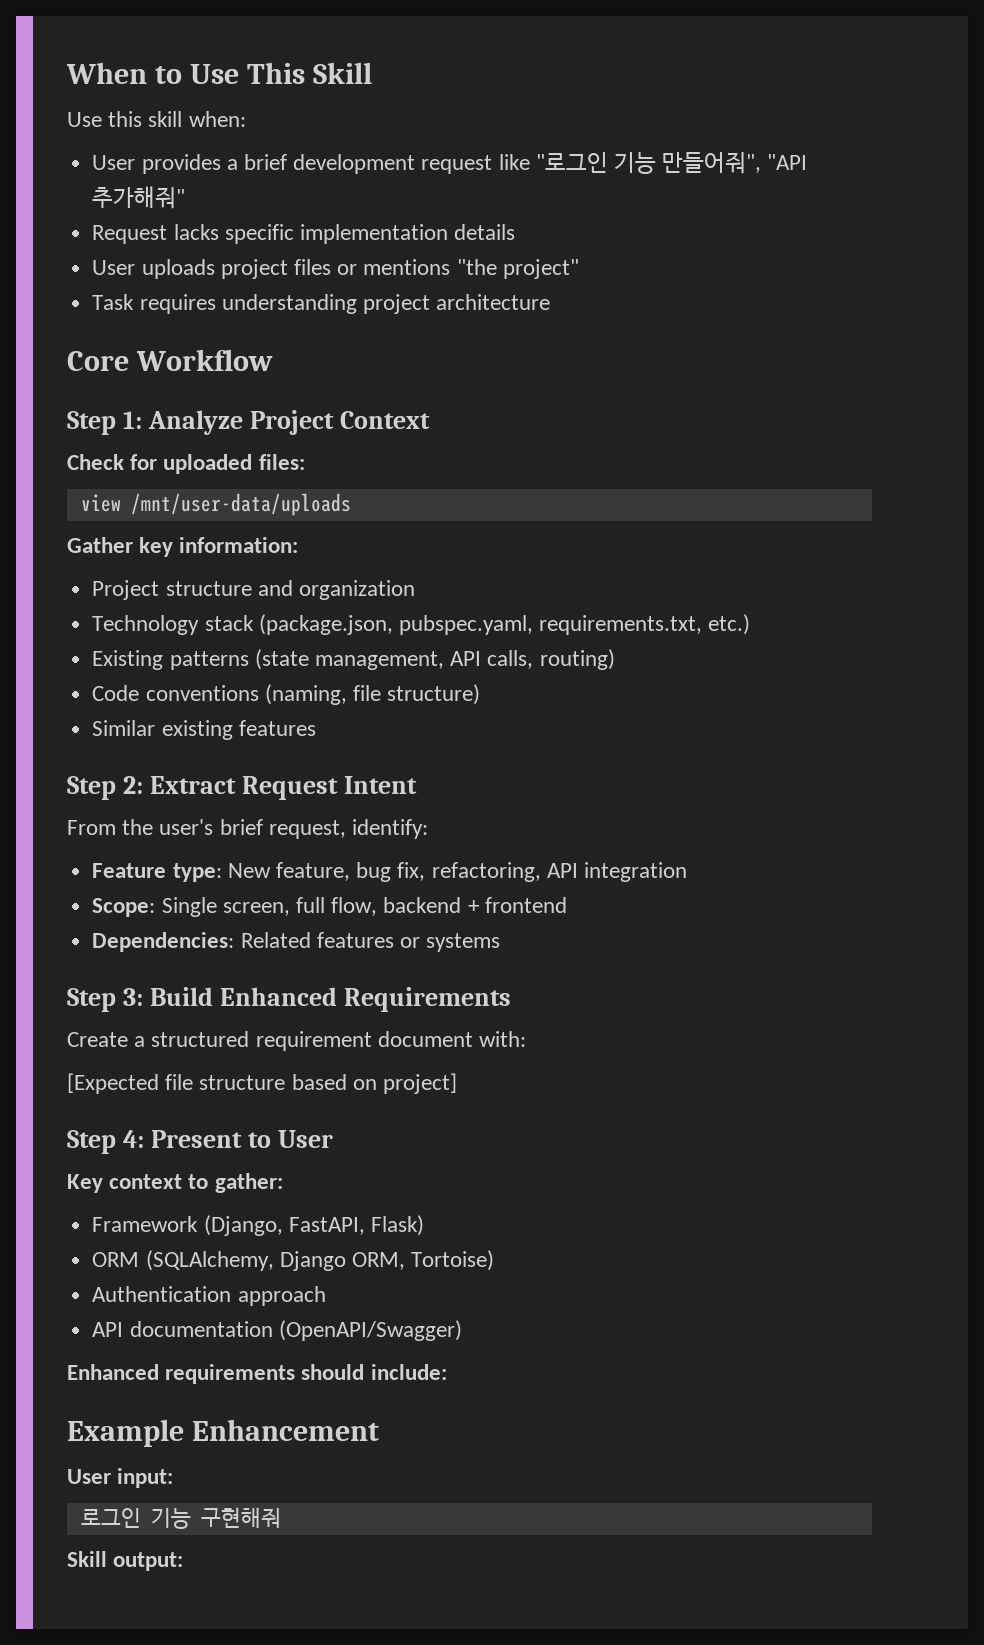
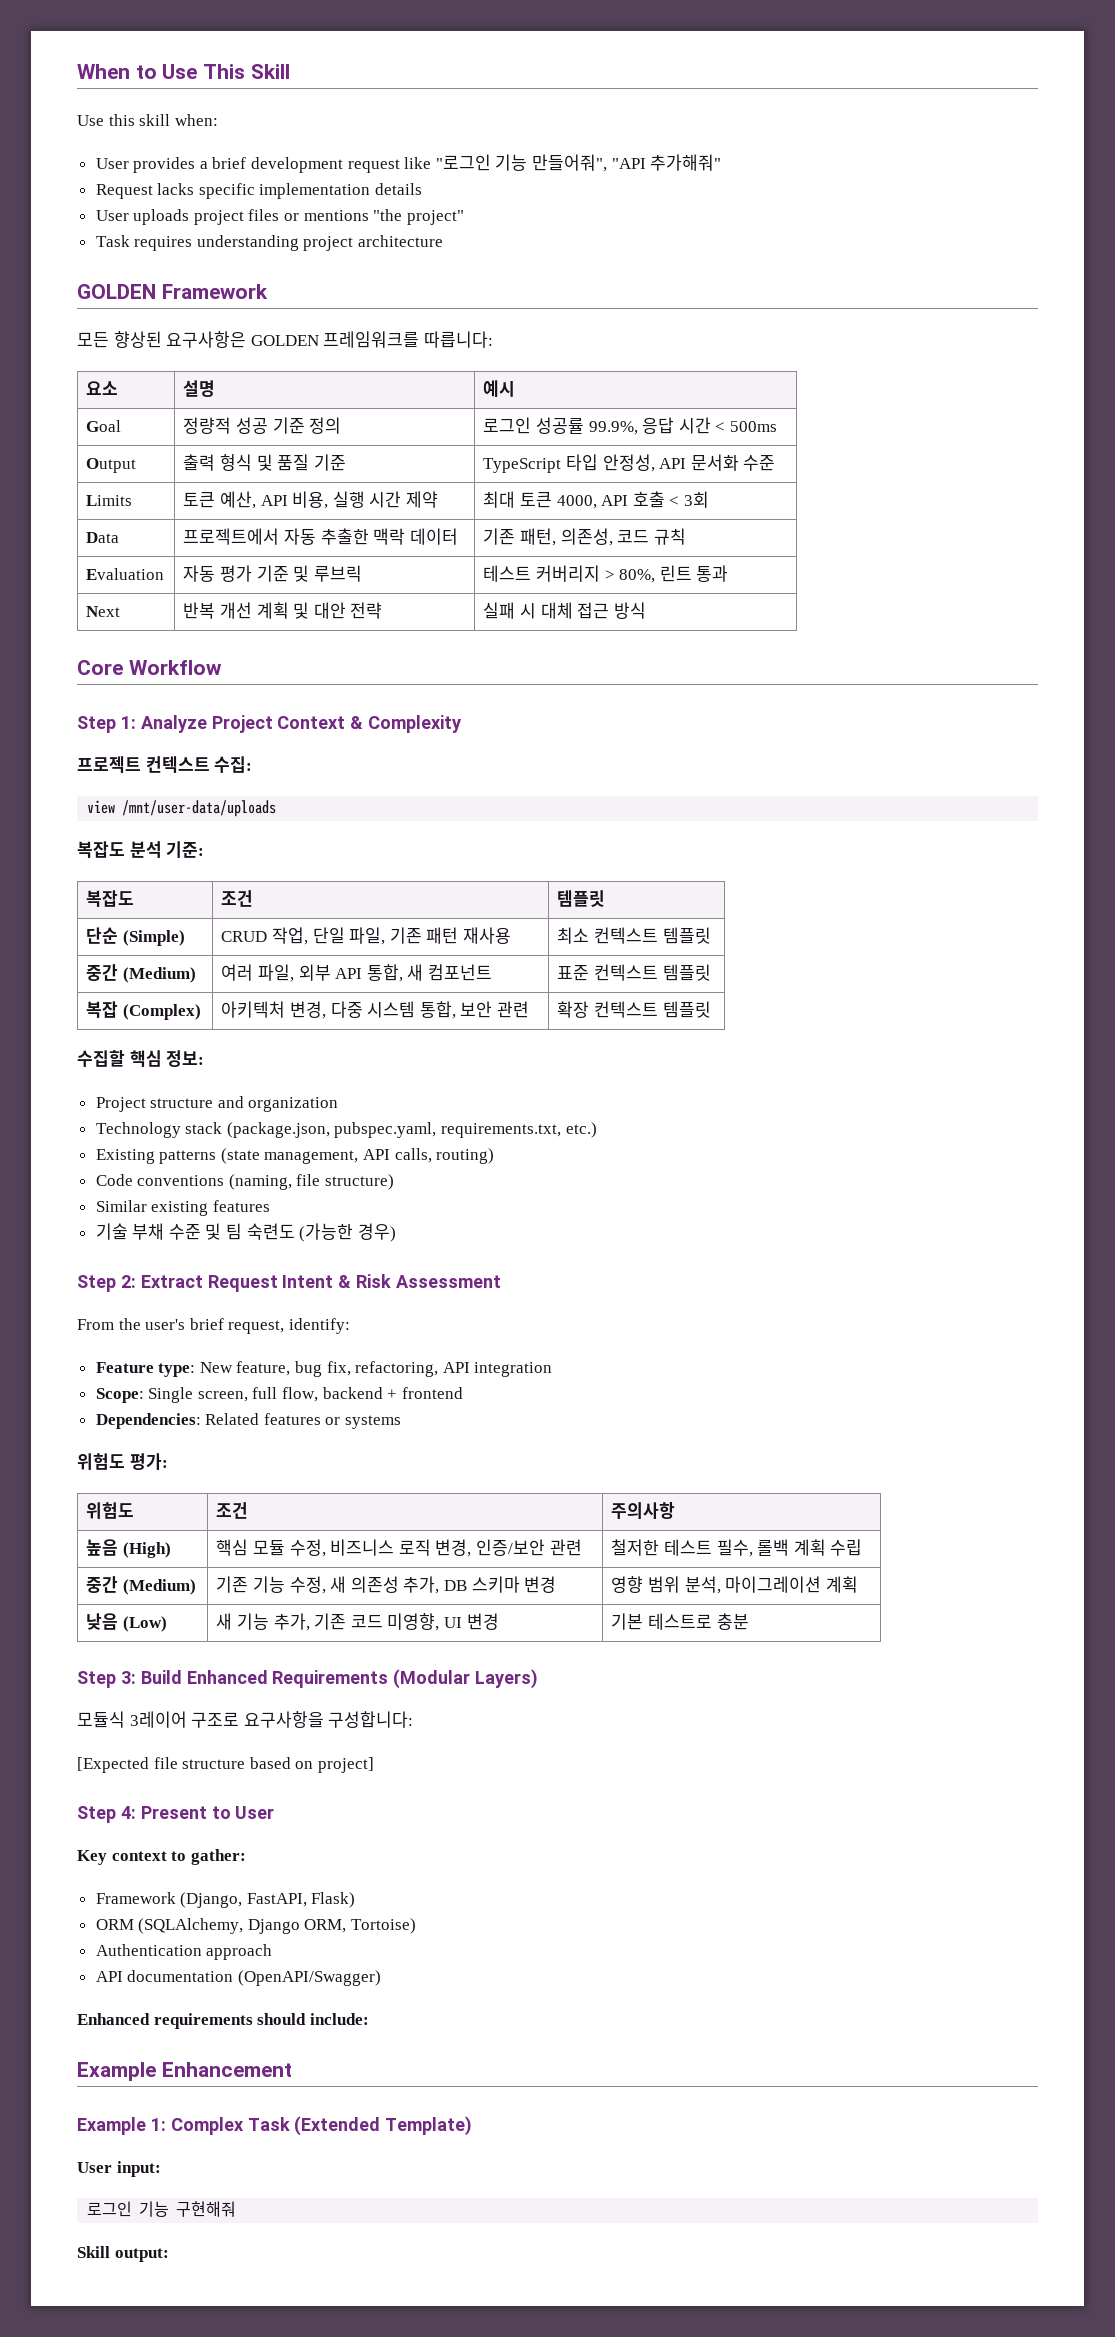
+ GOLDEN Framework
+ 모든 향상된 요구사항은 GOLDEN 프레임워크를 따릅니다:
+ 요소 | 설명 | 예시
+ Goal | 정량적 성공 기준 정의 | 로그인 성공률 99.9%, 응답 시간 < 500ms
+ Output | 출력 형식 및 품질 기준 | TypeScript 타입 안정성, API 문서화 수준
+ Limits | 토큰 예산, API 비용, 실행 시간 제약 | 최대 토큰 4000, API 호출 < 3회
+ Data | 프로젝트에서 자동 추출한 맥락 데이터 | 기존 패턴, 의존성, 코드 규칙
+ Evaluation | 자동 평가 기준 및 루브릭 | 테스트 커버리지 > 80%, 린트 통과
+ Next | 반복 개선 계획 및 대안 전략 | 실패 시 대체 접근 방식
- Step 1: Analyze Project Context
- Check for uploaded files:
+ Step 1: Analyze Project Context & Complexity
+ 프로젝트 컨텍스트 수집:
  view /mnt/user-data/uploads
- Gather key information:
+ 복잡도 분석 기준:
+ 복잡도 | 조건 | 템플릿
+ 단순 (Simple) | CRUD 작업, 단일 파일, 기존 패턴 재사용 | 최소 컨텍스트 템플릿
+ 중간 (Medium) | 여러 파일, 외부 API 통합, 새 컴포넌트 | 표준 컨텍스트 템플릿
+ 복잡 (Complex) | 아키텍처 변경, 다중 시스템 통합, 보안 관련 | 확장 컨텍스트 템플릿
+ 수집할 핵심 정보:
+ 기술 부채 수준 및 팀 숙련도 (가능한 경우)
- Step 2: Extract Request Intent
+ Step 2: Extract Request Intent & Risk Assessment
+ 위험도 평가:
+ 위험도 | 조건 | 주의사항
+ 높음 (High) | 핵심 모듈 수정, 비즈니스 로직 변경, 인증/보안 관련 | 철저한 테스트 필수, 롤백 계획 수립
+ 중간 (Medium) | 기존 기능 수정, 새 의존성 추가, DB 스키마 변경 | 영향 범위 분석, 마이그레이션 계획
+ 낮음 (Low) | 새 기능 추가, 기존 코드 미영향, UI 변경 | 기본 테스트로 충분
- Step 3: Build Enhanced Requirements
- Create a structured requirement document with:
+ Step 3: Build Enhanced Requirements (Modular Layers)
+ 모듈식 3레이어 구조로 요구사항을 구성합니다:
+ Example 1: Complex Task (Extended Template)

